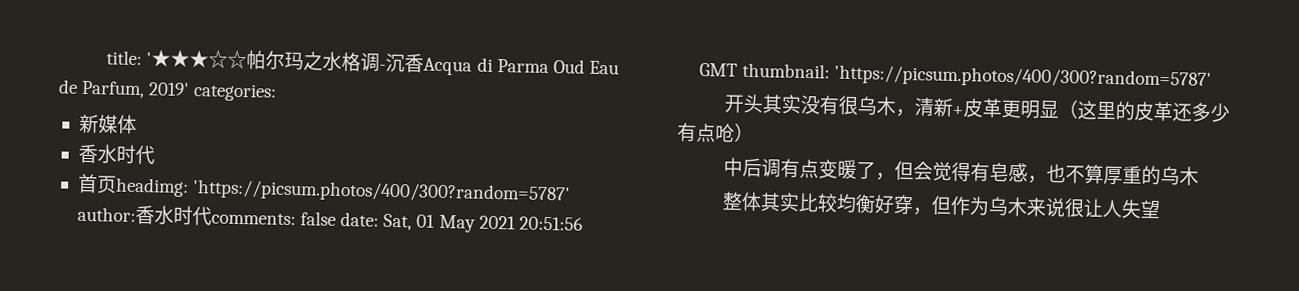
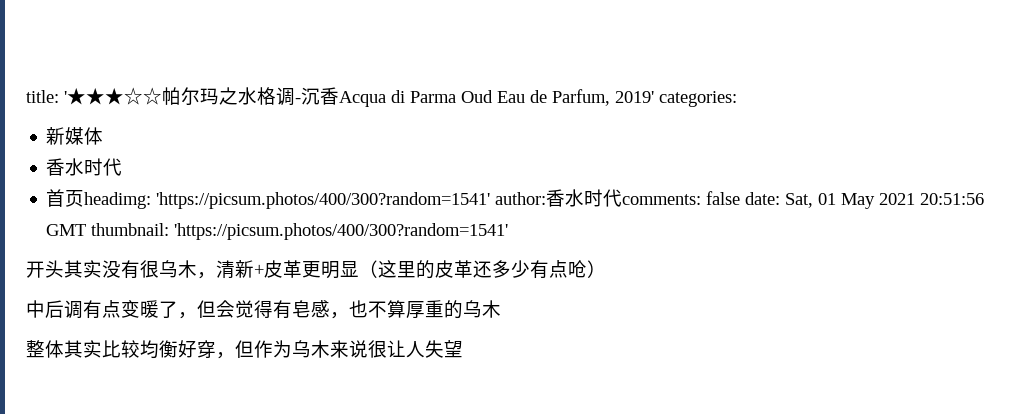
- 首页headimg: 'https://picsum.photos/400/300?random=5787' author:香水时代comments: false date: Sat, 01 May 2021 20:51:56 GMT thumbnail: 'https://picsum.photos/400/300?random=5787'
+ 首页headimg: 'https://picsum.photos/400/300?random=1541' author:香水时代comments: false date: Sat, 01 May 2021 20:51:56 GMT thumbnail: 'https://picsum.photos/400/300?random=1541'

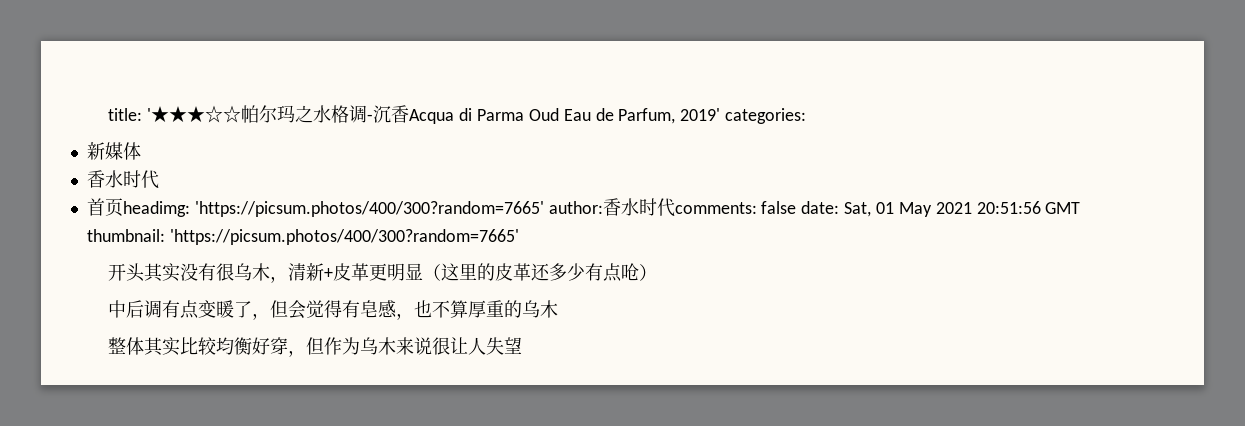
- 首页headimg: 'https://picsum.photos/400/300?random=1541' author:香水时代comments: false date: Sat, 01 May 2021 20:51:56 GMT thumbnail: 'https://picsum.photos/400/300?random=1541'
+ 首页headimg: 'https://picsum.photos/400/300?random=7665' author:香水时代comments: false date: Sat, 01 May 2021 20:51:56 GMT thumbnail: 'https://picsum.photos/400/300?random=7665'

